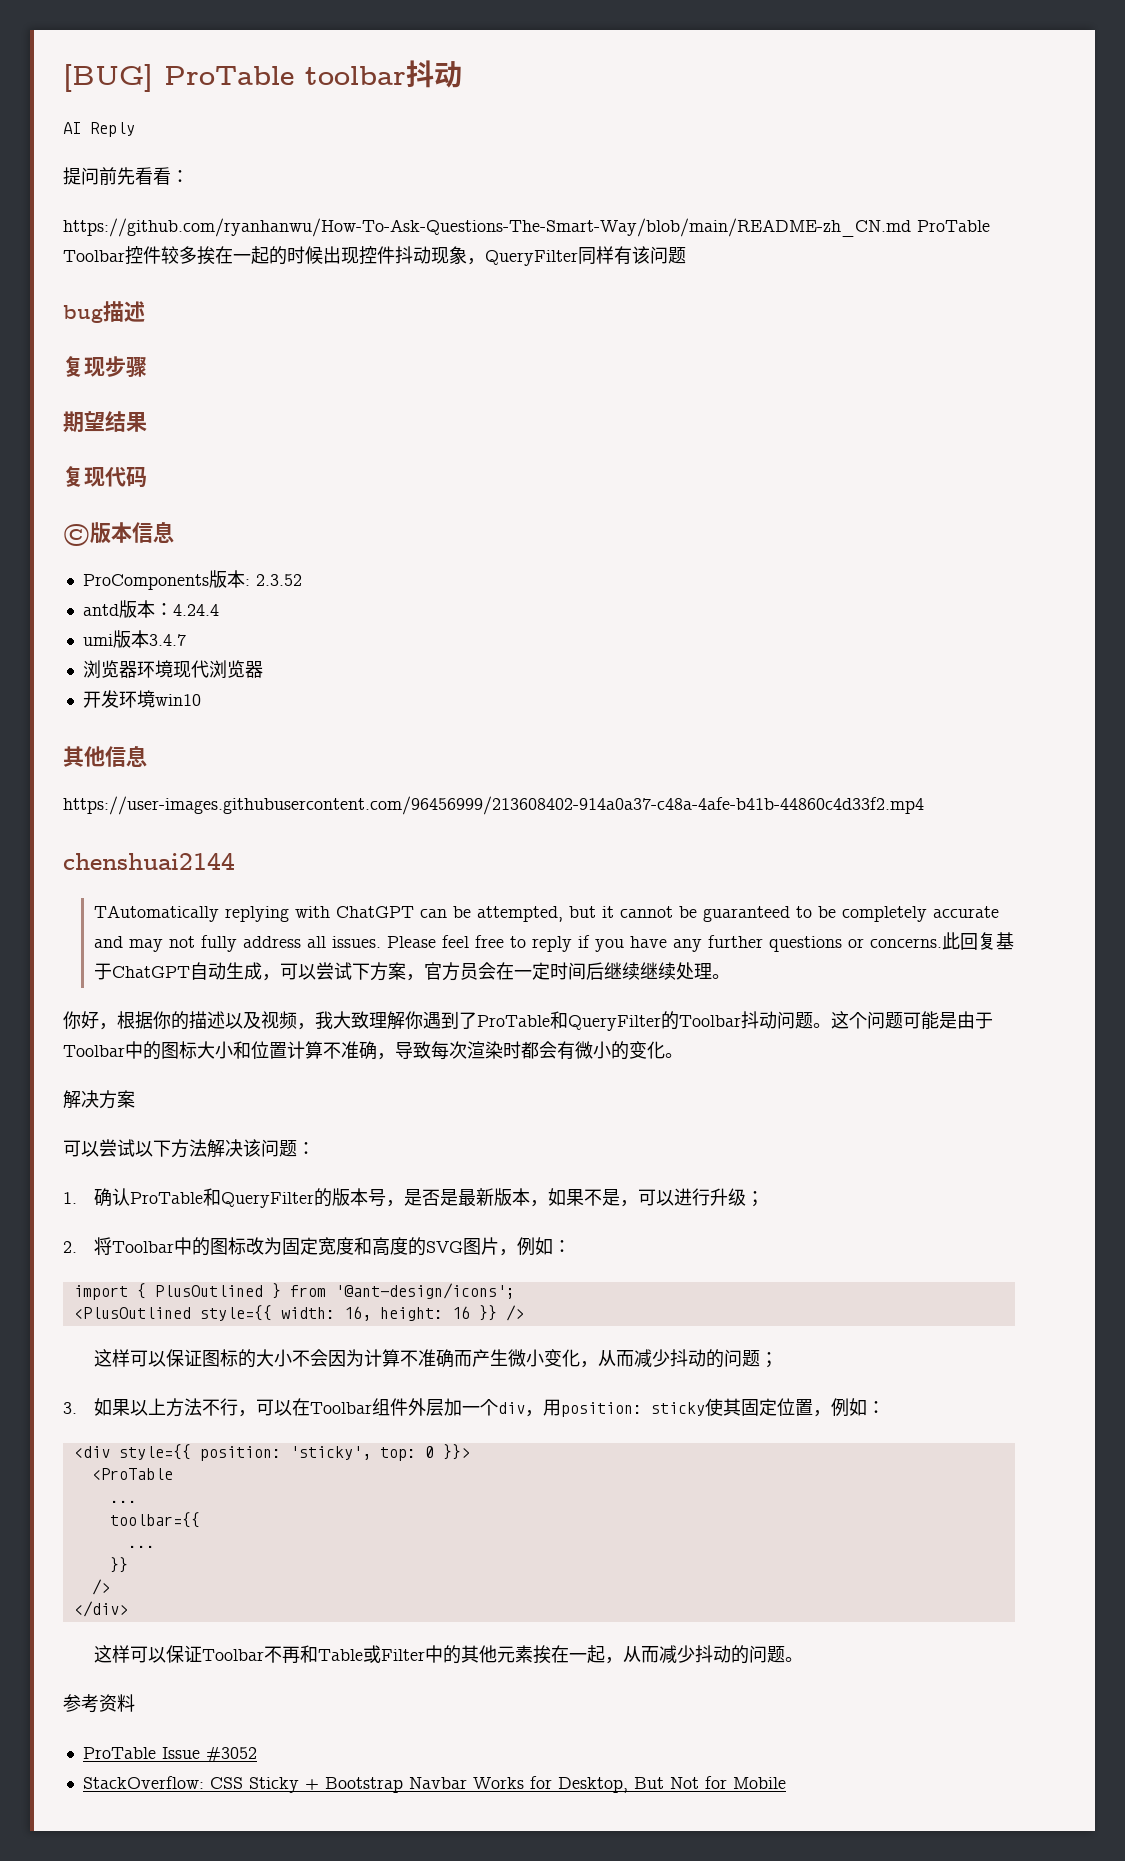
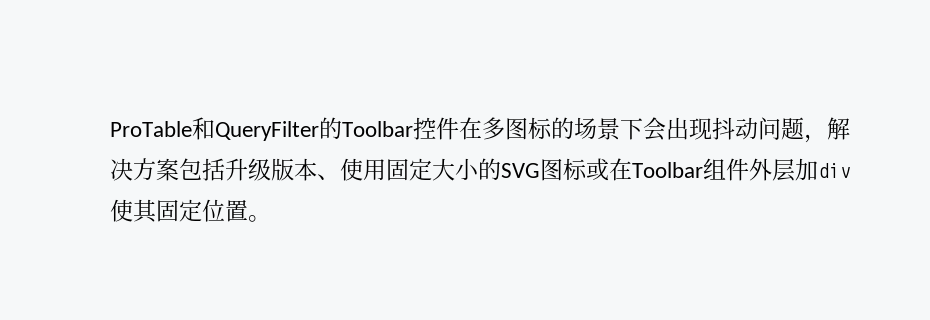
- [BUG] ProTable toolbar抖动
- AI Reply
- 提问前先看看：
- https://github.com/ryanhanwu/How-To-Ask-Questions-The-Smart-Way/blob/main/README-zh_CN.md ProTable Toolbar控件较多挨在一起的时候出现控件抖动现象，QueryFilter同样有该问题
- bug描述
- 复现步骤
- 期望结果
- 复现代码
- ©版本信息
- ProComponents版本: 2.3.52
- antd版本：4.24.4
- umi版本3.4.7
- 浏览器环境现代浏览器
- 开发环境win10
- 其他信息
- https://user-images.githubusercontent.com/96456999/213608402-914a0a37-c48a-4afe-b41b-44860c4d33f2.mp4
- chenshuai2144
- TAutomatically replying with ChatGPT can be attempted, but it cannot be guaranteed to be completely accurate and may not fully address all issues. Please feel free to reply if you have any further questions or concerns.此回复基于ChatGPT自动生成，可以尝试下方案，官方员会在一定时间后继续继续处理。
- 你好，根据你的描述以及视频，我大致理解你遇到了ProTable和QueryFilter的Toolbar抖动问题。这个问题可能是由于Toolbar中的图标大小和位置计算不准确，导致每次渲染时都会有微小的变化。
- 解决方案
- 可以尝试以下方法解决该问题：
- 1.确认ProTable和QueryFilter的版本号，是否是最新版本，如果不是，可以进行升级；
- 2.将Toolbar中的图标改为固定宽度和高度的SVG图片，例如：
- import { PlusOutlined } from '@ant-design/icons';
- <PlusOutlined style={{ width: 16, height: 16 }} />
- 这样可以保证图标的大小不会因为计算不准确而产生微小变化，从而减少抖动的问题；
- 3.如果以上方法不行，可以在Toolbar组件外层加一个div，用position: sticky使其固定位置，例如：
- <div style={{ position: 'sticky', top: 0 }}>
- <ProTable
- ...
- toolbar={{
- ...
- }}
- />
- </div>
- 这样可以保证Toolbar不再和Table或Filter中的其他元素挨在一起，从而减少抖动的问题。
- 参考资料
- ProTable Issue #3052
- StackOverflow: CSS Sticky + Bootstrap Navbar Works for Desktop, But Not for Mobile
+ ProTable和QueryFilter的Toolbar控件在多图标的场景下会出现抖动问题，解决方案包括升级版本、使用固定大小的SVG图标或在Toolbar组件外层加div使其固定位置。

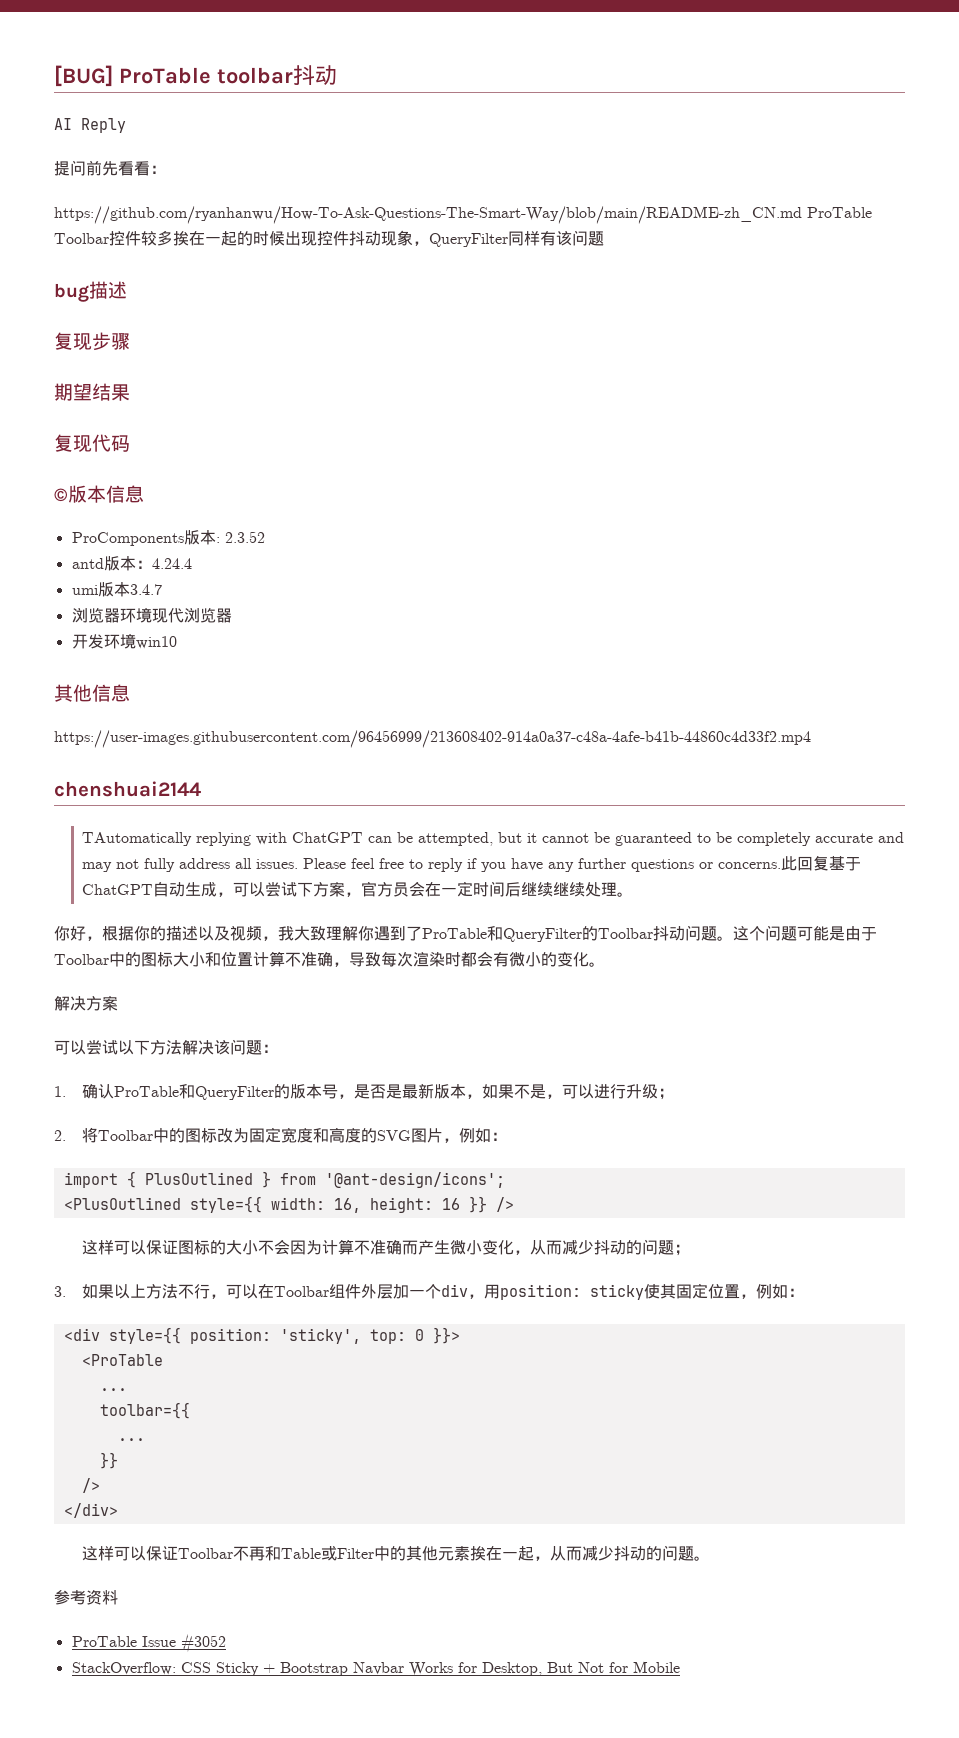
- ProTable和QueryFilter的Toolbar控件在多图标的场景下会出现抖动问题，解决方案包括升级版本、使用固定大小的SVG图标或在Toolbar组件外层加div使其固定位置。
+ [BUG] ProTable toolbar抖动
+ AI Reply
+ 提问前先看看：
+ https://github.com/ryanhanwu/How-To-Ask-Questions-The-Smart-Way/blob/main/README-zh_CN.md ProTable Toolbar控件较多挨在一起的时候出现控件抖动现象，QueryFilter同样有该问题
+ bug描述
+ 复现步骤
+ 期望结果
+ 复现代码
+ ©版本信息
+ ProComponents版本: 2.3.52
+ antd版本：4.24.4
+ umi版本3.4.7
+ 浏览器环境现代浏览器
+ 开发环境win10
+ 其他信息
+ https://user-images.githubusercontent.com/96456999/213608402-914a0a37-c48a-4afe-b41b-44860c4d33f2.mp4
+ chenshuai2144
+ TAutomatically replying with ChatGPT can be attempted, but it cannot be guaranteed to be completely accurate and may not fully address all issues. Please feel free to reply if you have any further questions or concerns.此回复基于ChatGPT自动生成，可以尝试下方案，官方员会在一定时间后继续继续处理。
+ 你好，根据你的描述以及视频，我大致理解你遇到了ProTable和QueryFilter的Toolbar抖动问题。这个问题可能是由于Toolbar中的图标大小和位置计算不准确，导致每次渲染时都会有微小的变化。
+ 解决方案
+ 可以尝试以下方法解决该问题：
+ 1.确认ProTable和QueryFilter的版本号，是否是最新版本，如果不是，可以进行升级；
+ 2.将Toolbar中的图标改为固定宽度和高度的SVG图片，例如：
+ import { PlusOutlined } from '@ant-design/icons';
+ <PlusOutlined style={{ width: 16, height: 16 }} />
+ 这样可以保证图标的大小不会因为计算不准确而产生微小变化，从而减少抖动的问题；
+ 3.如果以上方法不行，可以在Toolbar组件外层加一个div，用position: sticky使其固定位置，例如：
+ <div style={{ position: 'sticky', top: 0 }}>
+ <ProTable
+ ...
+ toolbar={{
+ ...
+ }}
+ />
+ </div>
+ 这样可以保证Toolbar不再和Table或Filter中的其他元素挨在一起，从而减少抖动的问题。
+ 参考资料
+ ProTable Issue #3052
+ StackOverflow: CSS Sticky + Bootstrap Navbar Works for Desktop, But Not for Mobile

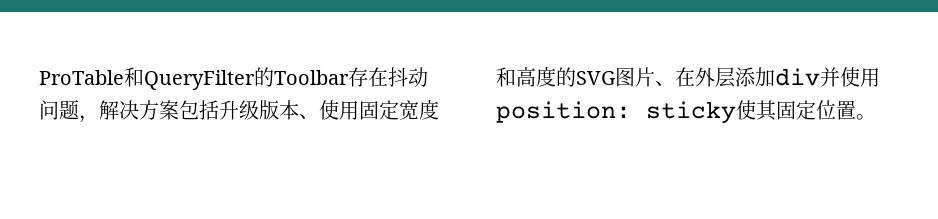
- [BUG] ProTable toolbar抖动
- AI Reply
- 提问前先看看：
- https://github.com/ryanhanwu/How-To-Ask-Questions-The-Smart-Way/blob/main/README-zh_CN.md ProTable Toolbar控件较多挨在一起的时候出现控件抖动现象，QueryFilter同样有该问题
- bug描述
- 复现步骤
- 期望结果
- 复现代码
- ©版本信息
- ProComponents版本: 2.3.52
- antd版本：4.24.4
- umi版本3.4.7
- 浏览器环境现代浏览器
- 开发环境win10
- 其他信息
- https://user-images.githubusercontent.com/96456999/213608402-914a0a37-c48a-4afe-b41b-44860c4d33f2.mp4
- chenshuai2144
- TAutomatically replying with ChatGPT can be attempted, but it cannot be guaranteed to be completely accurate and may not fully address all issues. Please feel free to reply if you have any further questions or concerns.此回复基于ChatGPT自动生成，可以尝试下方案，官方员会在一定时间后继续继续处理。
- 你好，根据你的描述以及视频，我大致理解你遇到了ProTable和QueryFilter的Toolbar抖动问题。这个问题可能是由于Toolbar中的图标大小和位置计算不准确，导致每次渲染时都会有微小的变化。
- 解决方案
- 可以尝试以下方法解决该问题：
- 1.确认ProTable和QueryFilter的版本号，是否是最新版本，如果不是，可以进行升级；
- 2.将Toolbar中的图标改为固定宽度和高度的SVG图片，例如：
- import { PlusOutlined } from '@ant-design/icons';
- <PlusOutlined style={{ width: 16, height: 16 }} />
- 这样可以保证图标的大小不会因为计算不准确而产生微小变化，从而减少抖动的问题；
- 3.如果以上方法不行，可以在Toolbar组件外层加一个div，用position: sticky使其固定位置，例如：
- <div style={{ position: 'sticky', top: 0 }}>
- <ProTable
- ...
- toolbar={{
- ...
- }}
- />
- </div>
- 这样可以保证Toolbar不再和Table或Filter中的其他元素挨在一起，从而减少抖动的问题。
- 参考资料
- ProTable Issue #3052
- StackOverflow: CSS Sticky + Bootstrap Navbar Works for Desktop, But Not for Mobile
+ ProTable和QueryFilter的Toolbar存在抖动问题，解决方案包括升级版本、使用固定宽度和高度的SVG图片、在外层添加div并使用position: sticky使其固定位置。

